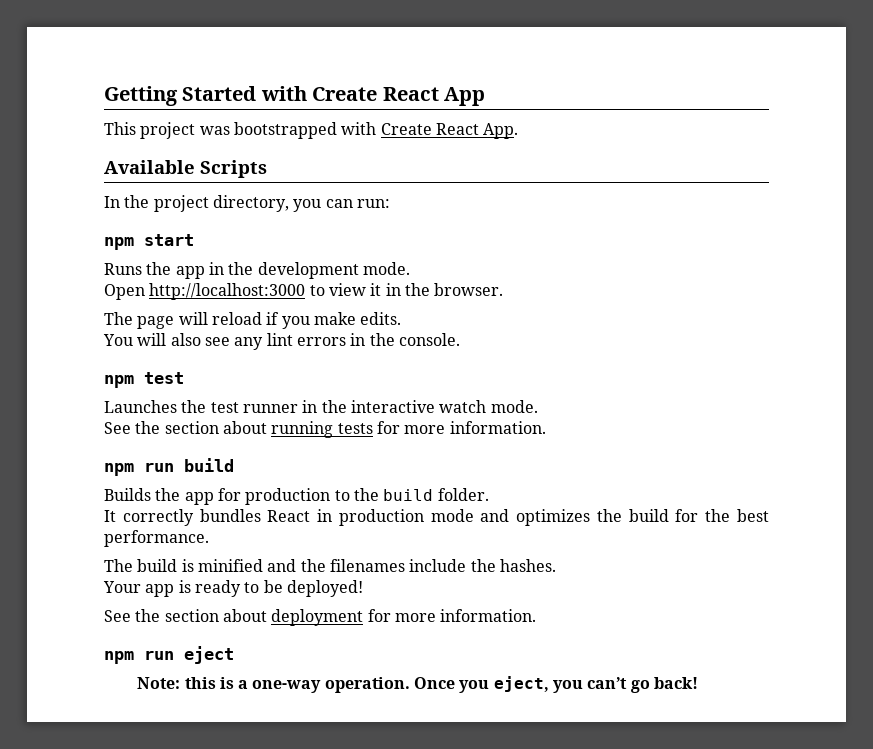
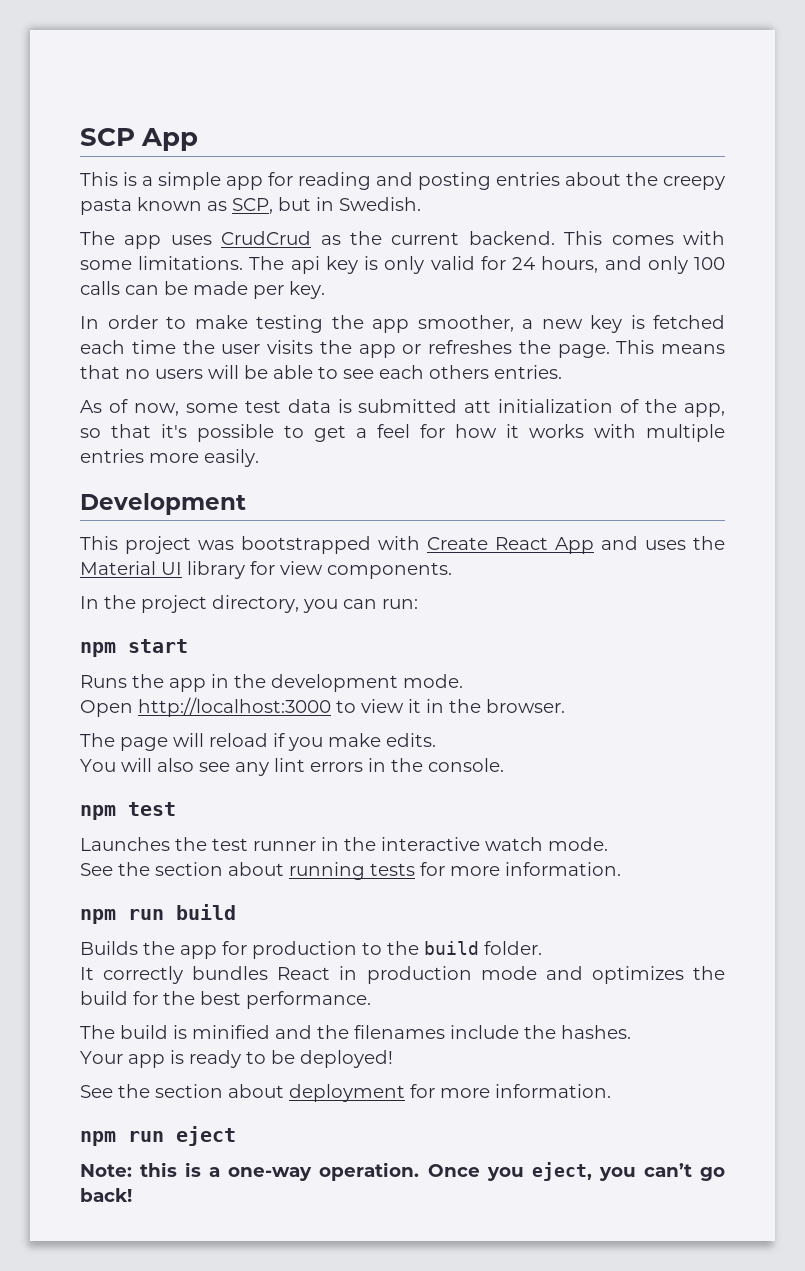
- Getting Started with Create React App
+ SCP App
+ This is a simple app for reading and posting entries about the creepy pasta known as SCP, but in Swedish.
+ The app uses CrudCrud as the current backend. This comes with some limitations. The api key is only valid for 24 hours, and only 100 calls can be made per key.
+ In order to make testing the app smoother, a new key is fetched each time the user visits the app or refreshes the page. This means that no users will be able to see each others entries.
+ As of now, some test data is submitted att initialization of the app, so that it's possible to get a feel for how it works with multiple entries more easily.
+ Development
- This project was bootstrapped with Create React App.
- Available Scripts
+ This project was bootstrapped with Create React App and uses the Material UI library for view components.

